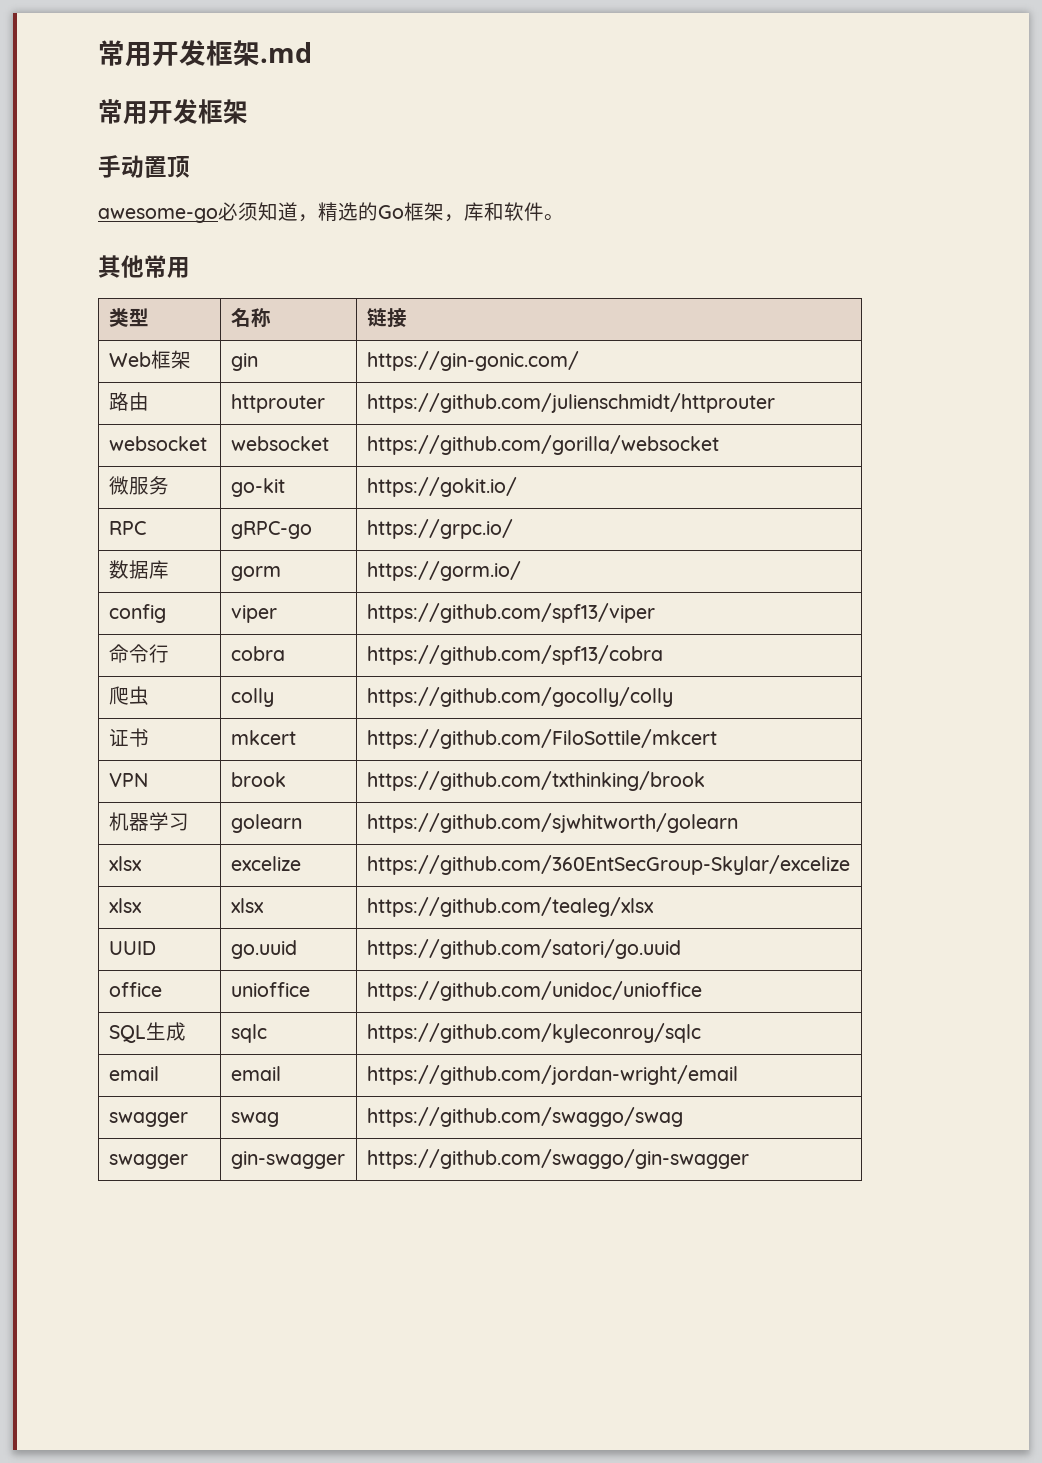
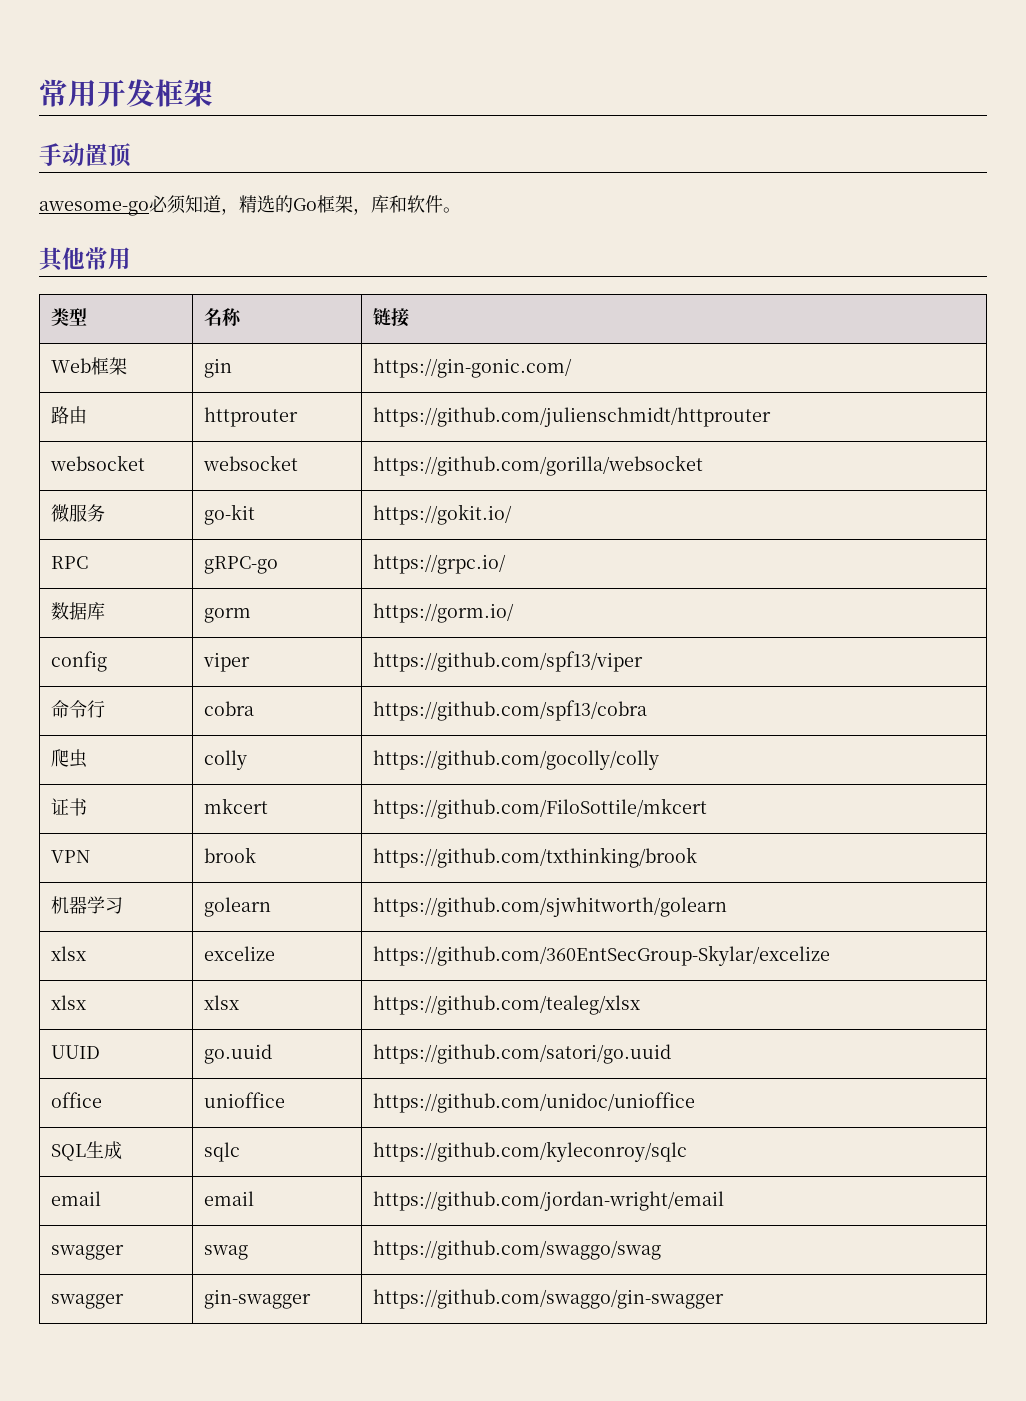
- 常用开发框架.md

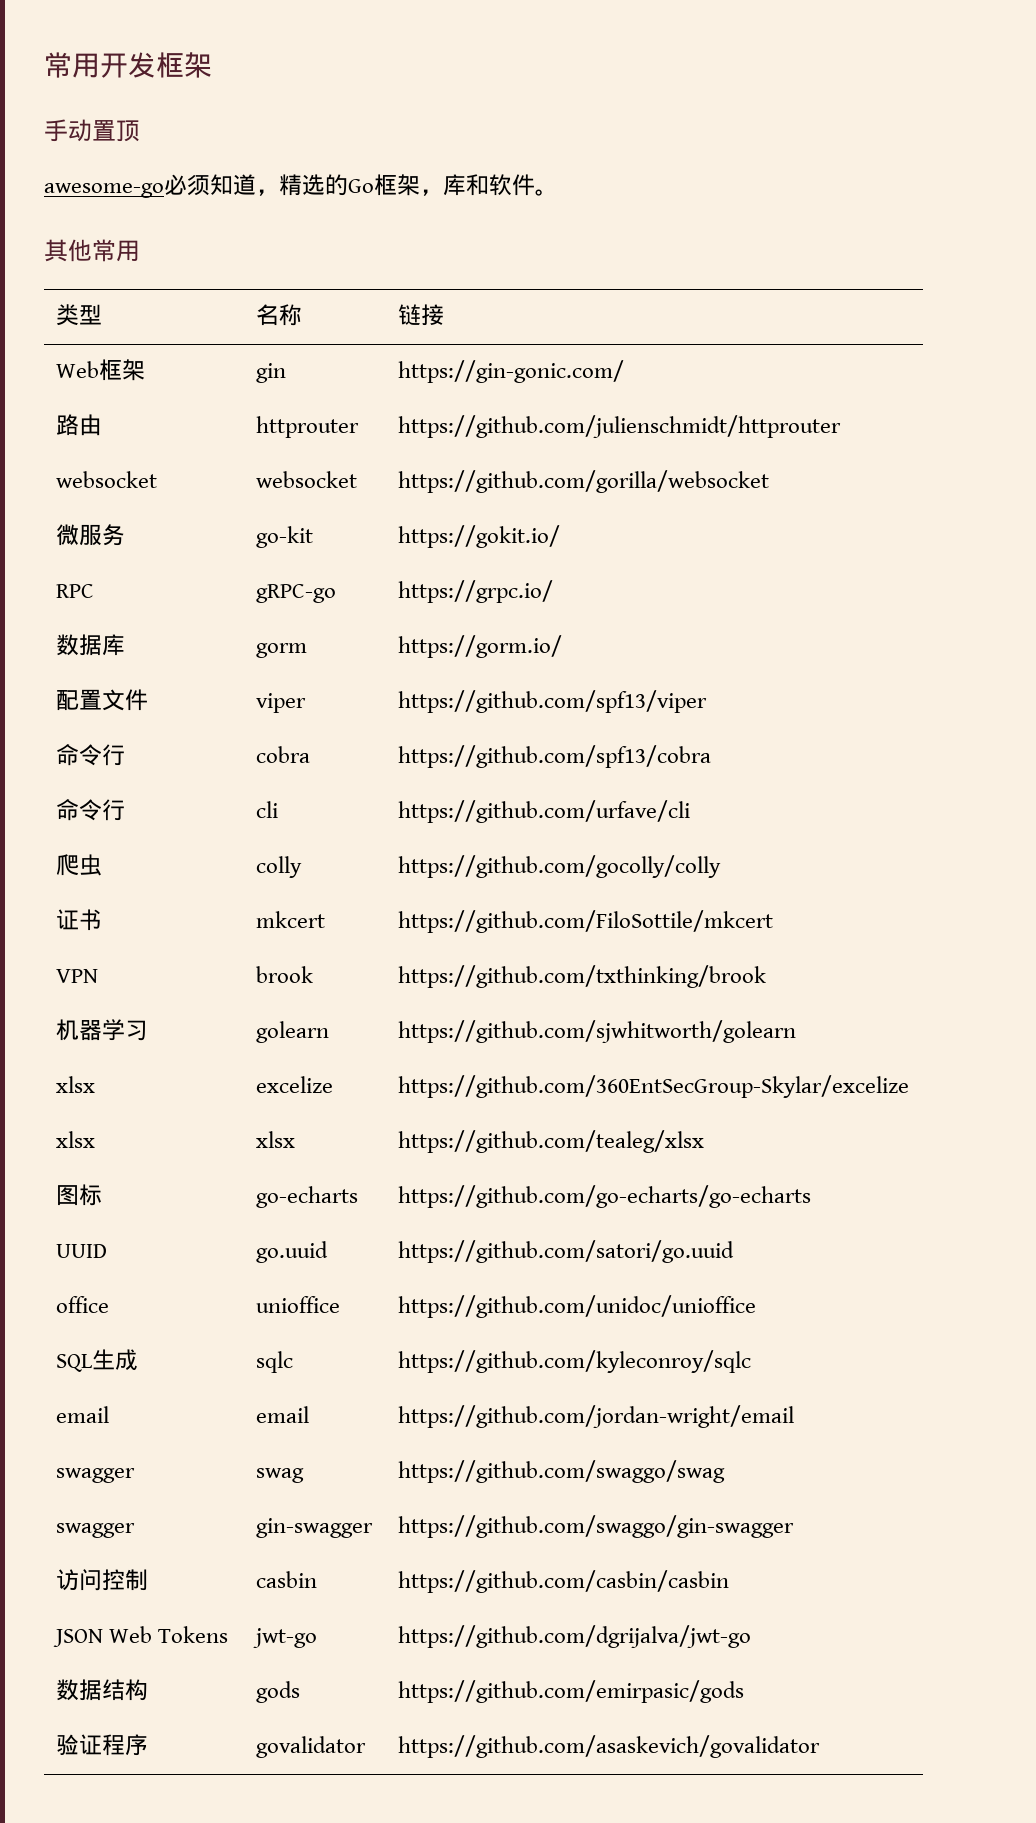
- config | viper | https://github.com/spf13/viper
+ 配置文件 | viper | https://github.com/spf13/viper
+ 命令行 | cli | https://github.com/urfave/cli
+ 图标 | go-echarts | https://github.com/go-echarts/go-echarts
+ 访问控制 | casbin | https://github.com/casbin/casbin
+ JSON Web Tokens | jwt-go | https://github.com/dgrijalva/jwt-go
+ 数据结构 | gods | https://github.com/emirpasic/gods
+ 验证程序 | govalidator | https://github.com/asaskevich/govalidator

